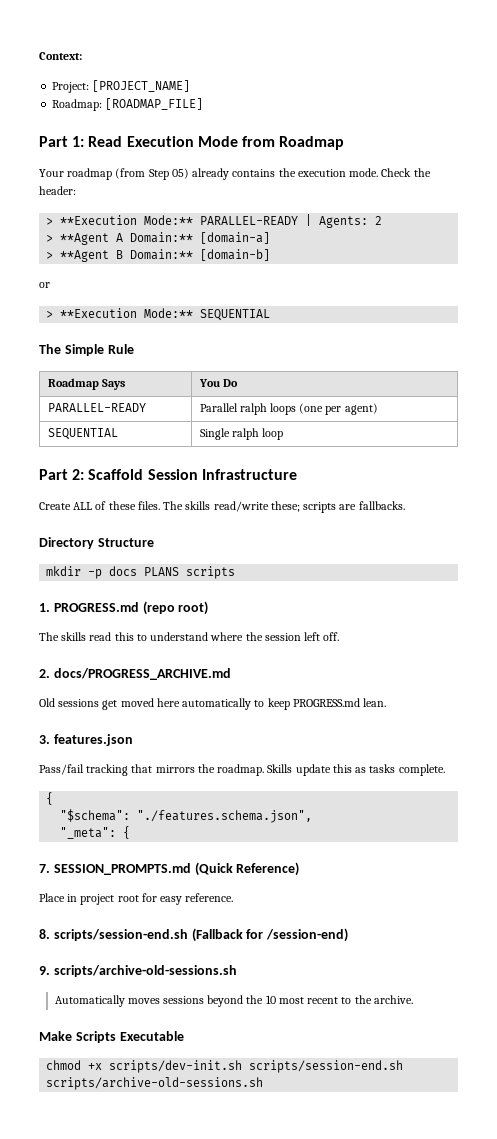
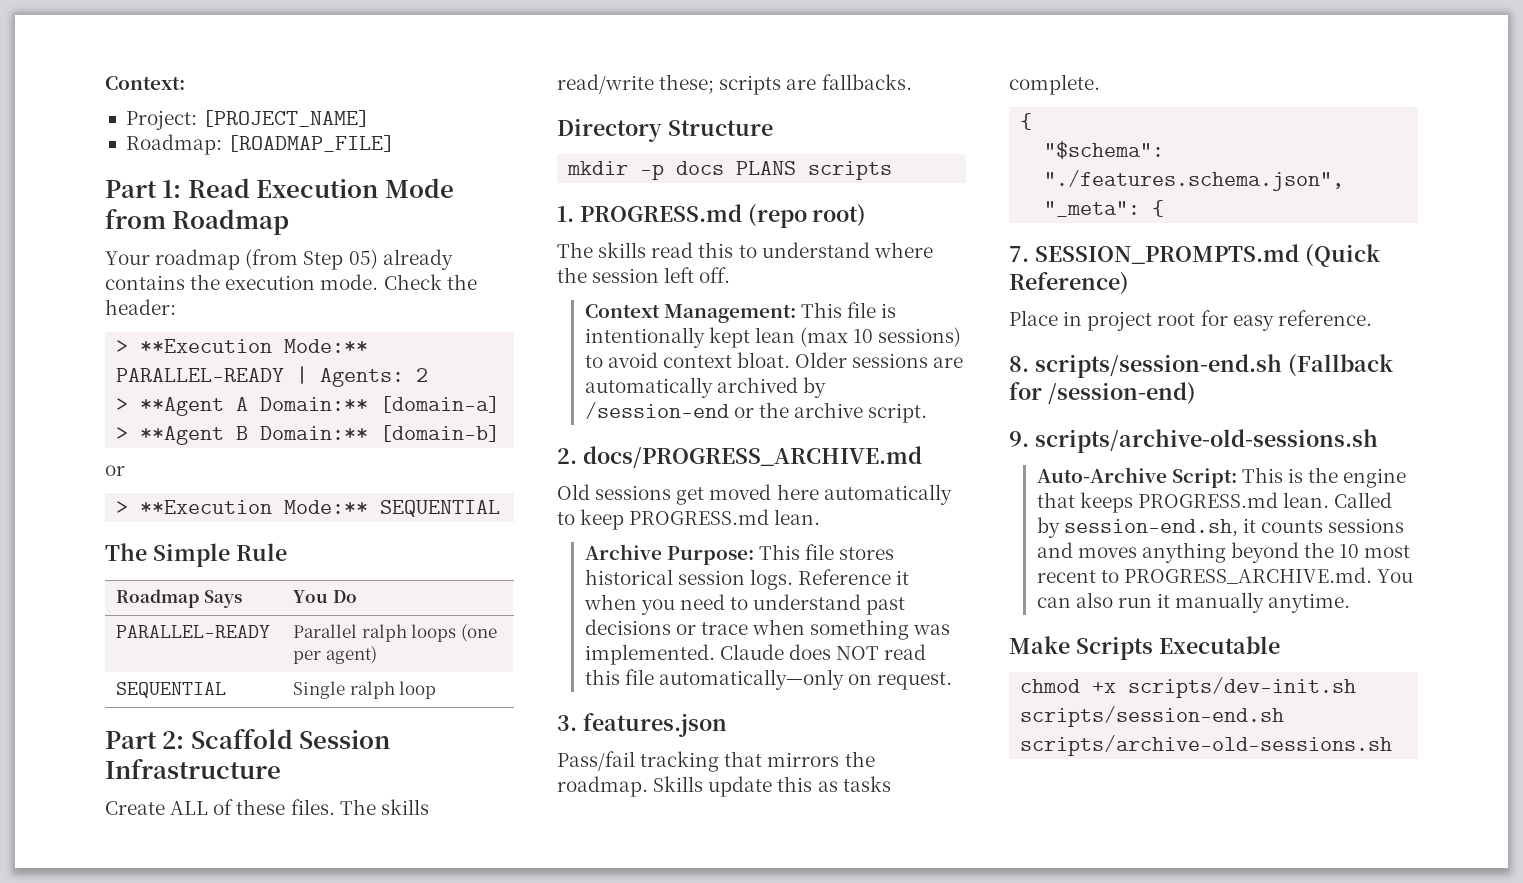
+ Context Management: This file is intentionally kept lean (max 10 sessions) to avoid context bloat. Older sessions are automatically archived by /session-end or the archive script.
+ Archive Purpose: This file stores historical session logs. Reference it when you need to understand past decisions or trace when something was implemented. Claude does NOT read this file automatically—only on request.
- Automatically moves sessions beyond the 10 most recent to the archive.
+ Auto-Archive Script: This is the engine that keeps PROGRESS.md lean. Called by session-end.sh, it counts sessions and moves anything beyond the 10 most recent to PROGRESS_ARCHIVE.md. You can also run it manually anytime.

